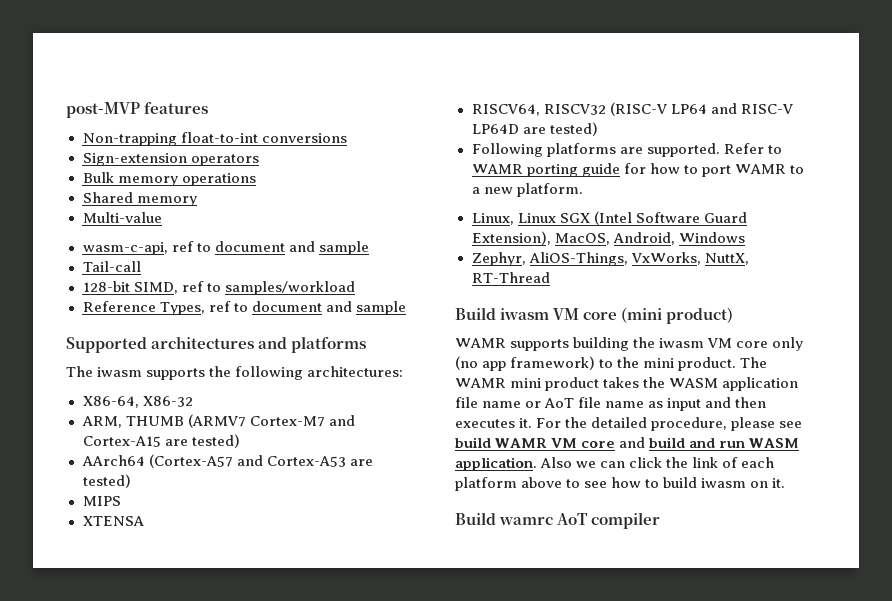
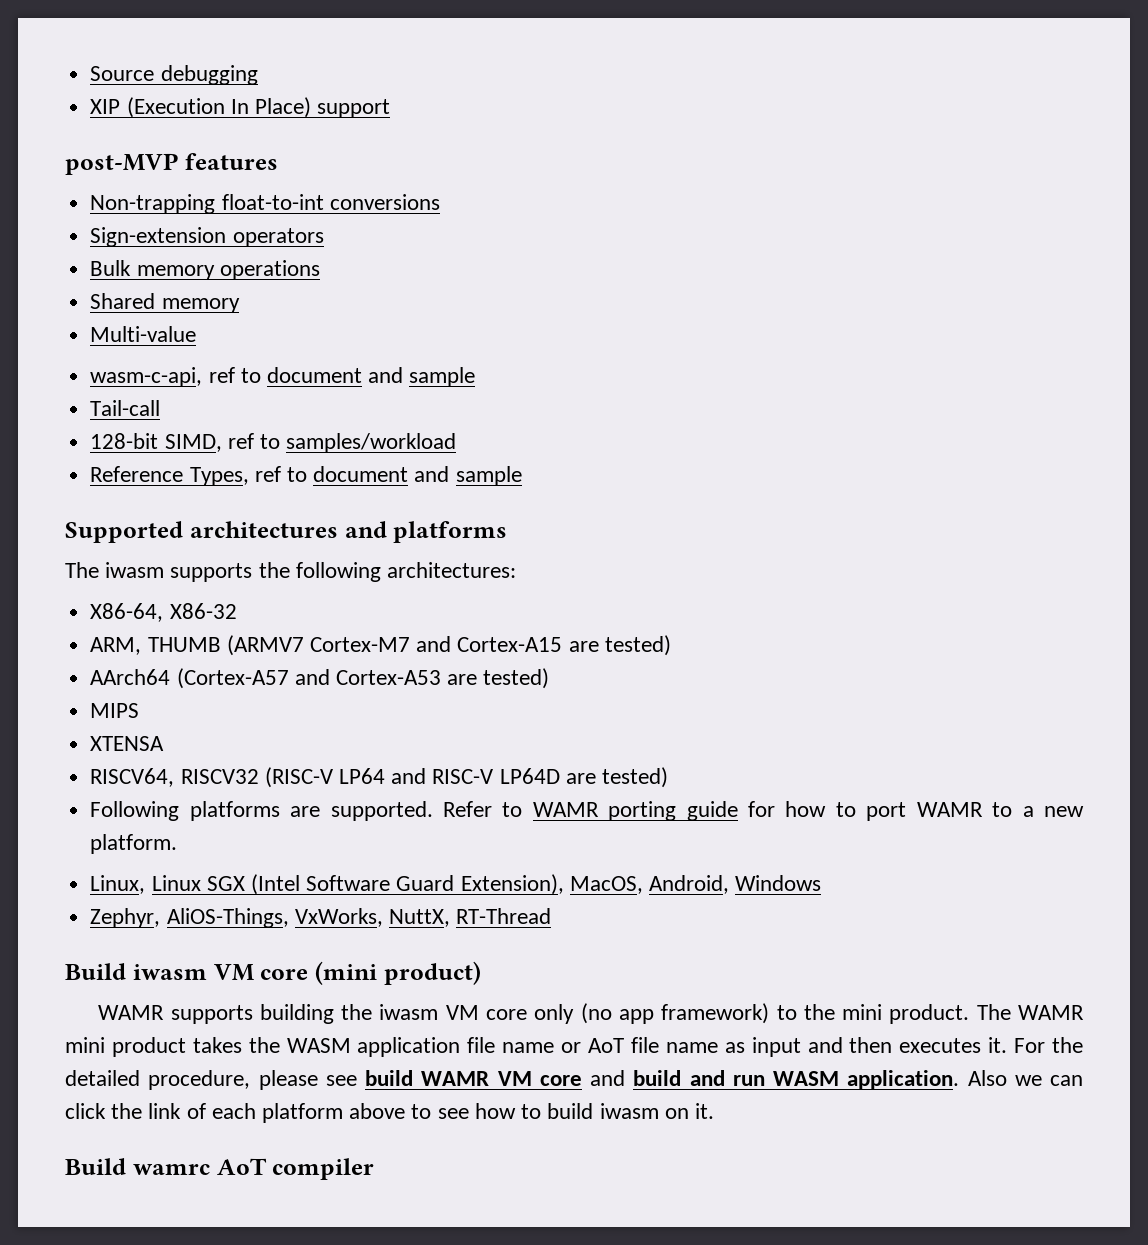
+ Source debugging
+ XIP (Execution In Place) support

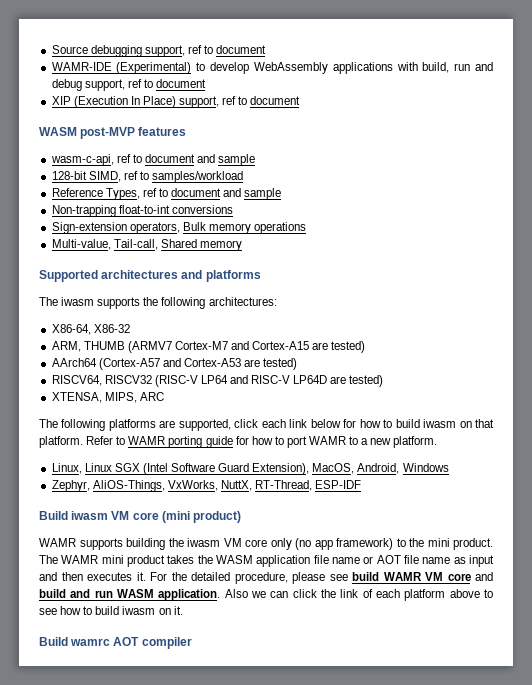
- Source debugging
- XIP (Execution In Place) support
- post-MVP features
- Non-trapping float-to-int conversions
- Sign-extension operators
- Bulk memory operations
- Shared memory
- Multi-value
+ Source debugging support, ref to document
+ WAMR-IDE (Experimental) to develop WebAssembly applications with build, run and debug support, ref to document
+ XIP (Execution In Place) support, ref to document
+ WASM post-MVP features
- Tail-call
+ Non-trapping float-to-int conversions
+ Sign-extension operators, Bulk memory operations
+ Multi-value, Tail-call, Shared memory
- MIPS
- XTENSA
- Following platforms are supported.
+ XTENSA, MIPS, ARC
+ The following platforms are supported, click each link below for how to build iwasm on that platform.
- Zephyr, AliOS-Things, VxWorks, NuttX, RT-Thread
+ Zephyr, AliOS-Things, VxWorks, NuttX, RT-Thread, ESP-IDF
- The WAMR mini product takes the WASM application file name or AoT file name as input and then executes it.
+ The WAMR mini product takes the WASM application file name or AOT file name as input and then executes it.
- Build wamrc AoT compiler
+ Build wamrc AOT compiler

